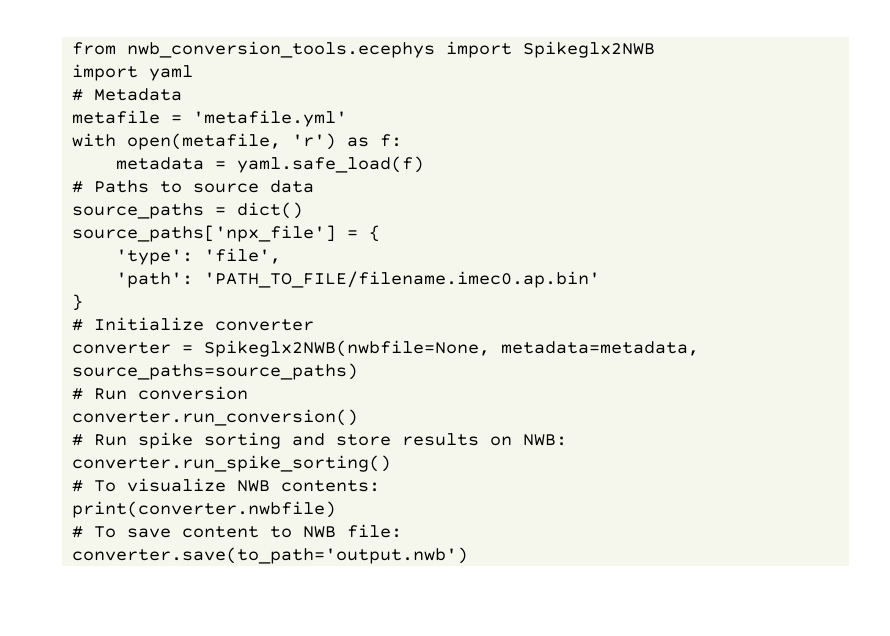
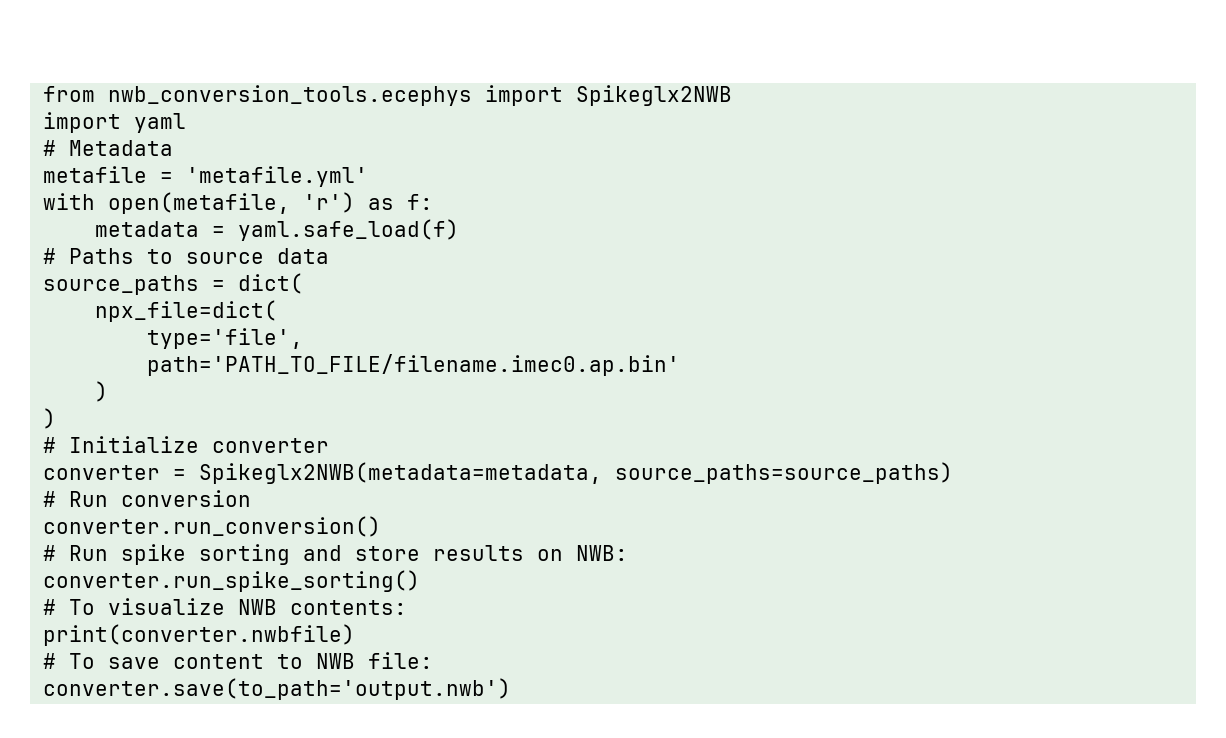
- source_paths = dict()
- source_paths['npx_file'] = {
- 'type': 'file',
- 'path': 'PATH_TO_FILE/filename.imec0.ap.bin'
- }
+ source_paths = dict(
+ npx_file=dict(
+ type='file',
+ path='PATH_TO_FILE/filename.imec0.ap.bin'
+ )
+ )
- converter = Spikeglx2NWB(nwbfile=None, metadata=metadata, source_paths=source_paths)
+ converter = Spikeglx2NWB(metadata=metadata, source_paths=source_paths)

